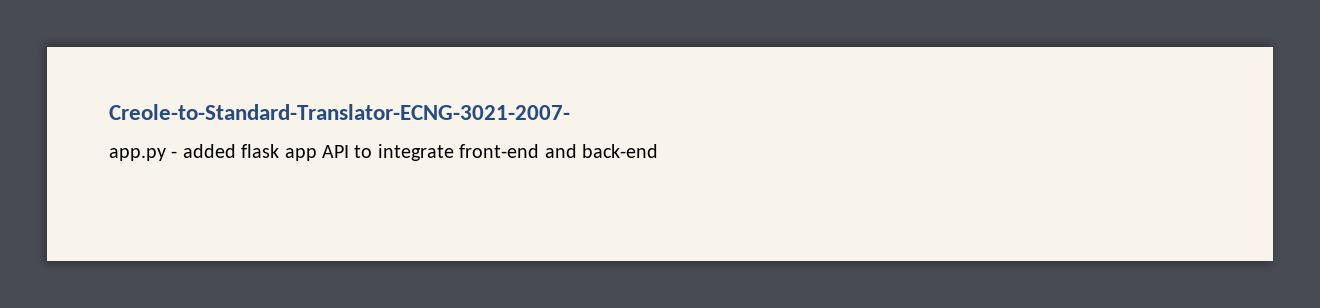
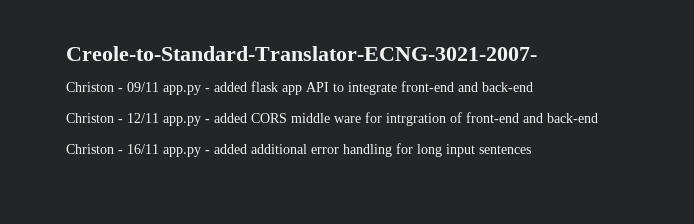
- app.py - added flask app API to integrate front-end and back-end
+ Christon - 09/11 app.py - added flask app API to integrate front-end and back-end
+ Christon - 12/11 app.py - added CORS middle ware for intrgration of front-end and back-end
+ Christon - 16/11 app.py - added additional error handling for long input sentences

